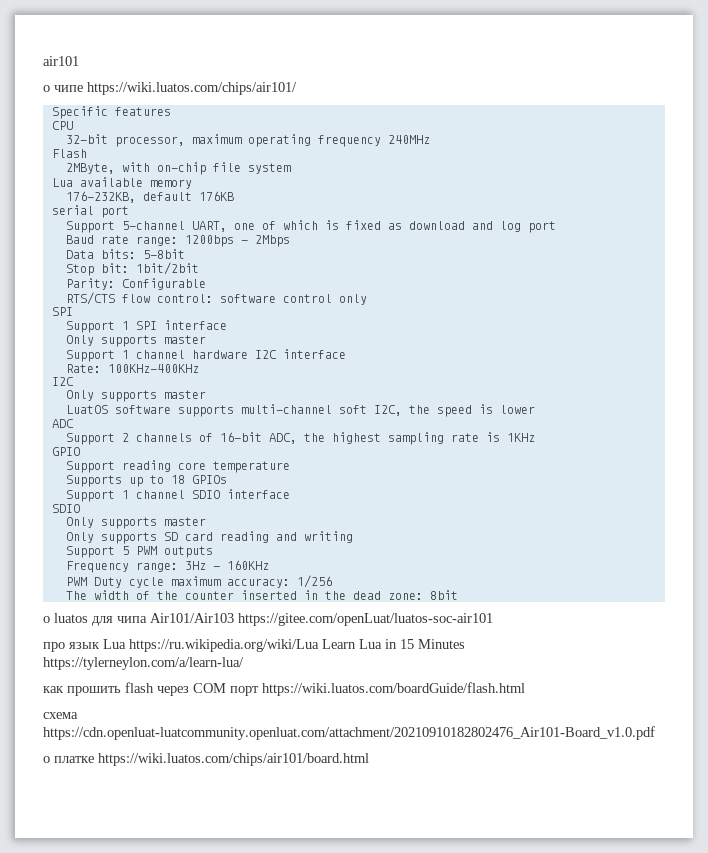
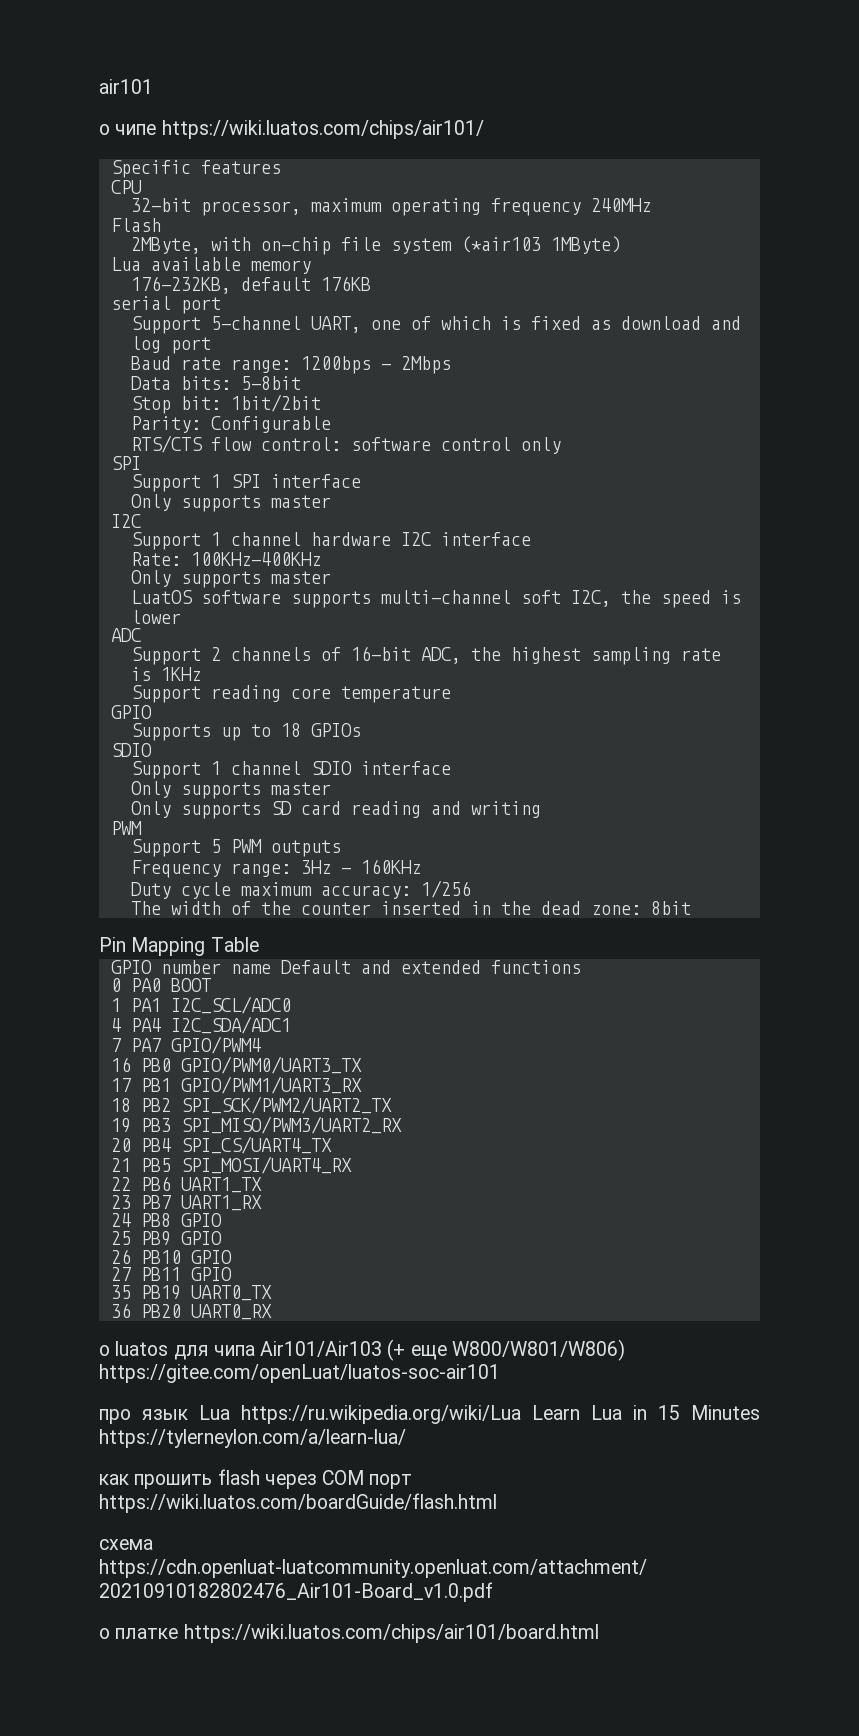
- 2MByte, with on-chip file system
+ 2MByte, with on-chip file system (*air103 1MByte)
  Support 1 SPI interface
  Only supports master
+ I2C
  Rate: 100KHz-400KHz
- I2C
- GPIO
  Support reading core temperature
+ GPIO
  Supports up to 18 GPIOs
+ SDIO
  Support 1 channel SDIO interface
- SDIO
  Only supports SD card reading and writing
+ PWM
- PWM Duty cycle maximum accuracy: 1/256
+ Duty cycle maximum accuracy: 1/256
+ Pin Mapping Table
+ GPIO number name Default and extended functions
+ 0 PA0 BOOT
+ 1 PA1 I2C_SCL/ADC0
+ 4 PA4 I2C_SDA/ADC1
+ 7 PA7 GPIO/PWM4
+ 16 PB0 GPIO/PWM0/UART3_TX
+ 17 PB1 GPIO/PWM1/UART3_RX
+ 18 PB2 SPI_SCK/PWM2/UART2_TX
+ 19 PB3 SPI_MISO/PWM3/UART2_RX
+ 20 PB4 SPI_CS/UART4_TX
+ 21 PB5 SPI_MOSI/UART4_RX
+ 22 PB6 UART1_TX
+ 23 PB7 UART1_RX
+ 24 PB8 GPIO
+ 25 PB9 GPIO
+ 26 PB10 GPIO
+ 27 PB11 GPIO
+ 35 PB19 UART0_TX
+ 36 PB20 UART0_RX
- о luatos для чипа Air101/Air103 https://gitee.com/openLuat/luatos-soc-air101
+ о luatos для чипа Air101/Air103 (+ еще W800/W801/W806) https://gitee.com/openLuat/luatos-soc-air101

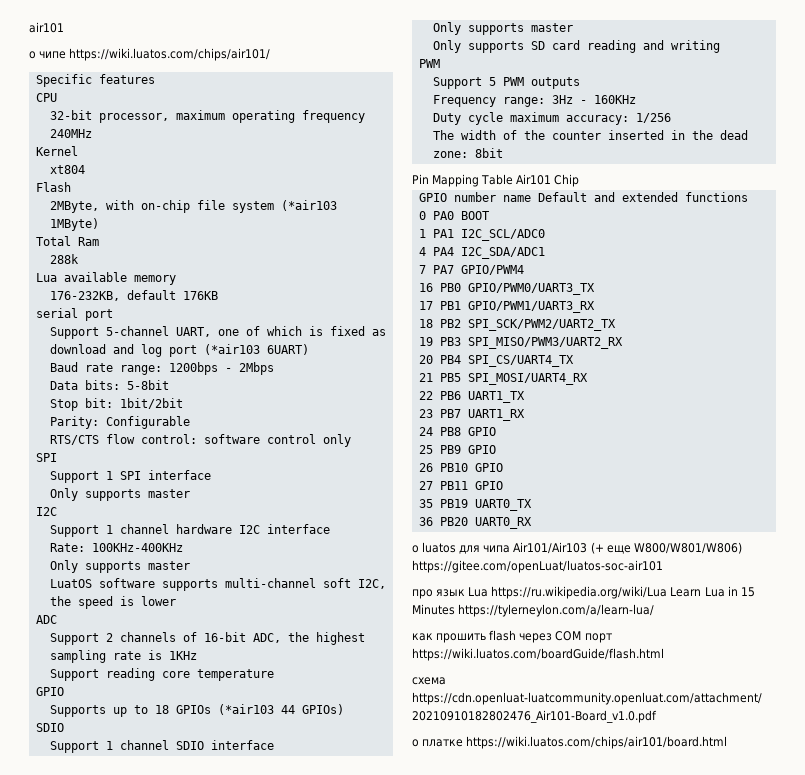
+ Kernel
+ xt804
+ Total Ram
+ 288k
- Support 5-channel UART, one of which is fixed as download and log port
+ Support 5-channel UART, one of which is fixed as download and log port (*air103 6UART)
- Supports up to 18 GPIOs
+ Supports up to 18 GPIOs (*air103 44 GPIOs)
- Pin Mapping Table
+ Pin Mapping Table Air101 Chip

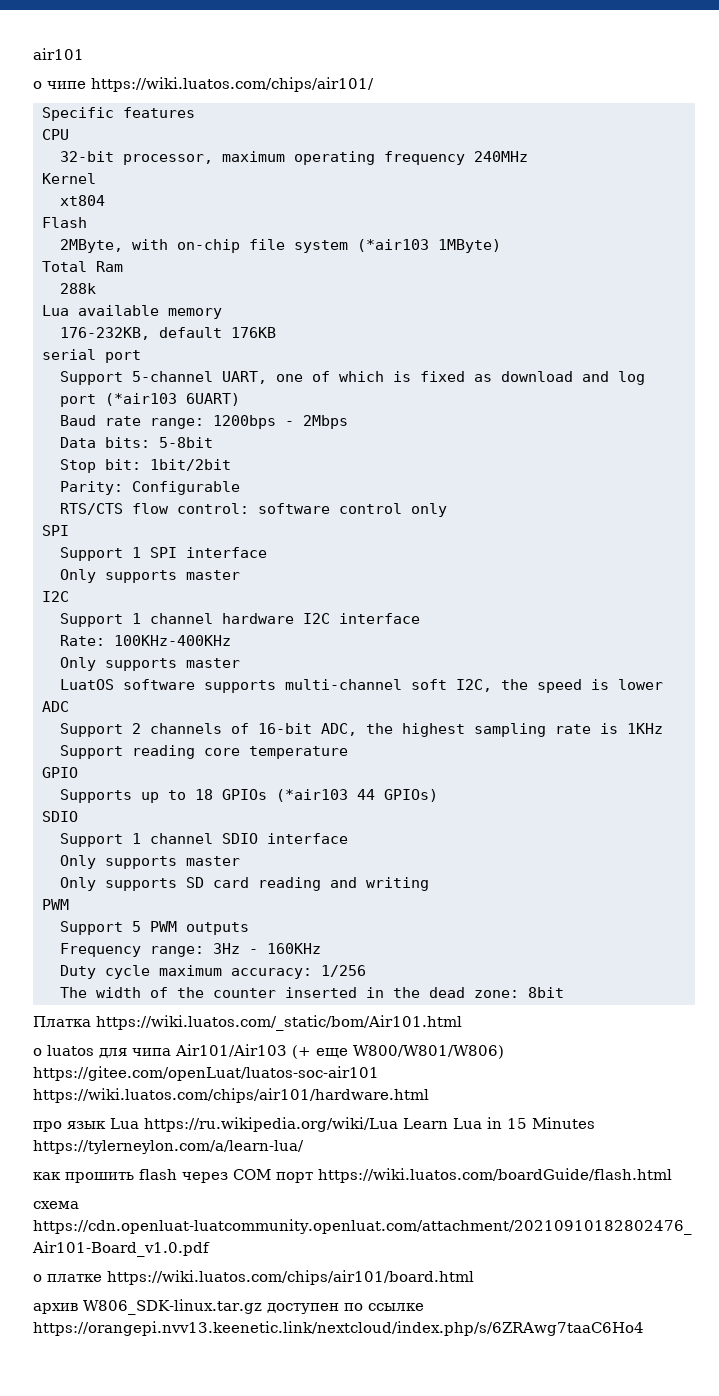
- Pin Mapping Table Air101 Chip
- GPIO number name Default and extended functions
- 0 PA0 BOOT
- 1 PA1 I2C_SCL/ADC0
- 4 PA4 I2C_SDA/ADC1
- 7 PA7 GPIO/PWM4
- 16 PB0 GPIO/PWM0/UART3_TX
- 17 PB1 GPIO/PWM1/UART3_RX
- 18 PB2 SPI_SCK/PWM2/UART2_TX
- 19 PB3 SPI_MISO/PWM3/UART2_RX
- 20 PB4 SPI_CS/UART4_TX
- 21 PB5 SPI_MOSI/UART4_RX
- 22 PB6 UART1_TX
- 23 PB7 UART1_RX
- 24 PB8 GPIO
- 25 PB9 GPIO
- 26 PB10 GPIO
- 27 PB11 GPIO
- 35 PB19 UART0_TX
- 36 PB20 UART0_RX
+ Платка https://wiki.luatos.com/_static/bom/Air101.html
- о luatos для чипа Air101/Air103 (+ еще W800/W801/W806) https://gitee.com/openLuat/luatos-soc-air101
+ о luatos для чипа Air101/Air103 (+ еще W800/W801/W806) https://gitee.com/openLuat/luatos-soc-air101 https://wiki.luatos.com/chips/air101/hardware.html
+ архив W806_SDK-linux.tar.gz доступен по ссылке https://orangepi.nvv13.keenetic.link/nextcloud/index.php/s/6ZRAwg7taaC6Ho4

